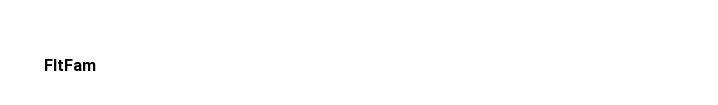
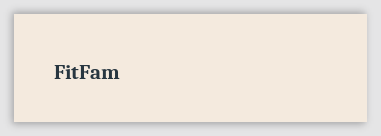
- FItFam
+ FitFam

